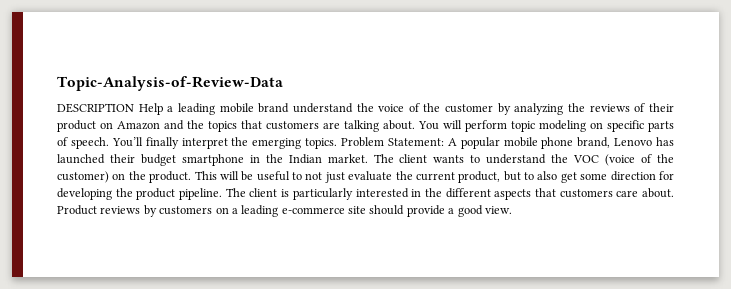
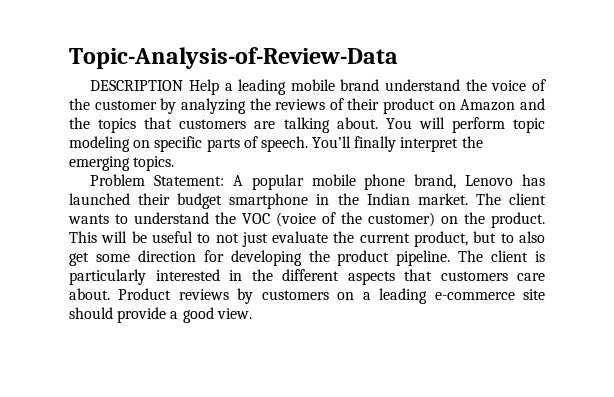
- You’ll finally interpret the emerging topics. Problem Statement: A popular mobile phone brand, Lenovo has launched their budget smartphone in the Indian market.
+ You’ll finally interpret the emerging topics.
+ Problem Statement: A popular mobile phone brand, Lenovo has launched their budget smartphone in the Indian market.

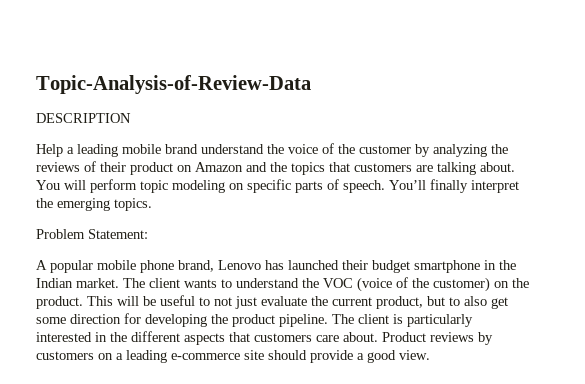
- DESCRIPTION Help a leading mobile brand understand the voice of the customer by analyzing the reviews of their product on Amazon and the topics that customers are talking about.
+ DESCRIPTION
+ Help a leading mobile brand understand the voice of the customer by analyzing the reviews of their product on Amazon and the topics that customers are talking about.
- Problem Statement: A popular mobile phone brand, Lenovo has launched their budget smartphone in the Indian market.
+ Problem Statement:
+ A popular mobile phone brand, Lenovo has launched their budget smartphone in the Indian market.

